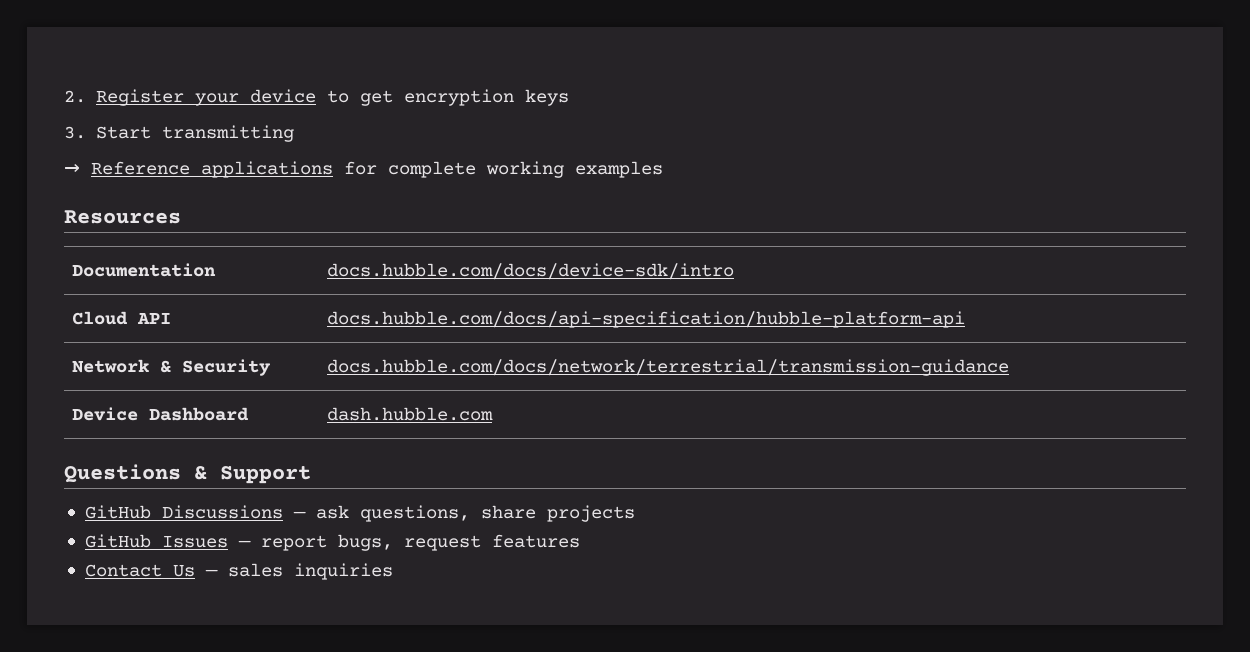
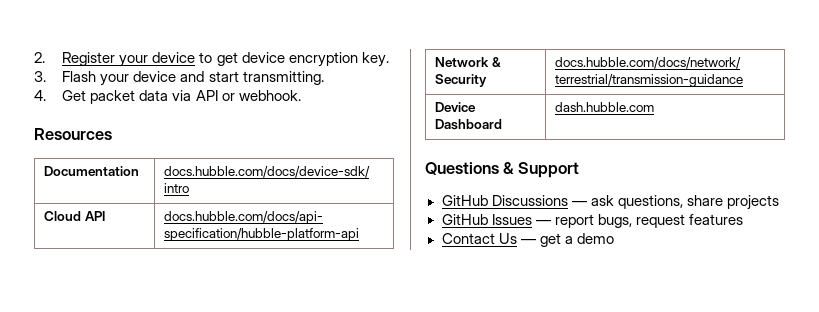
- 2. Register your device to get encryption keys
- 3. Start transmitting
- → Reference applications for complete working examples
+ 2. Register your device to get device encryption key.
+ 3. Flash your device and start transmitting.
+ 4. Get packet data via API or webhook.
- Contact Us — sales inquiries
+ Contact Us — get a demo

